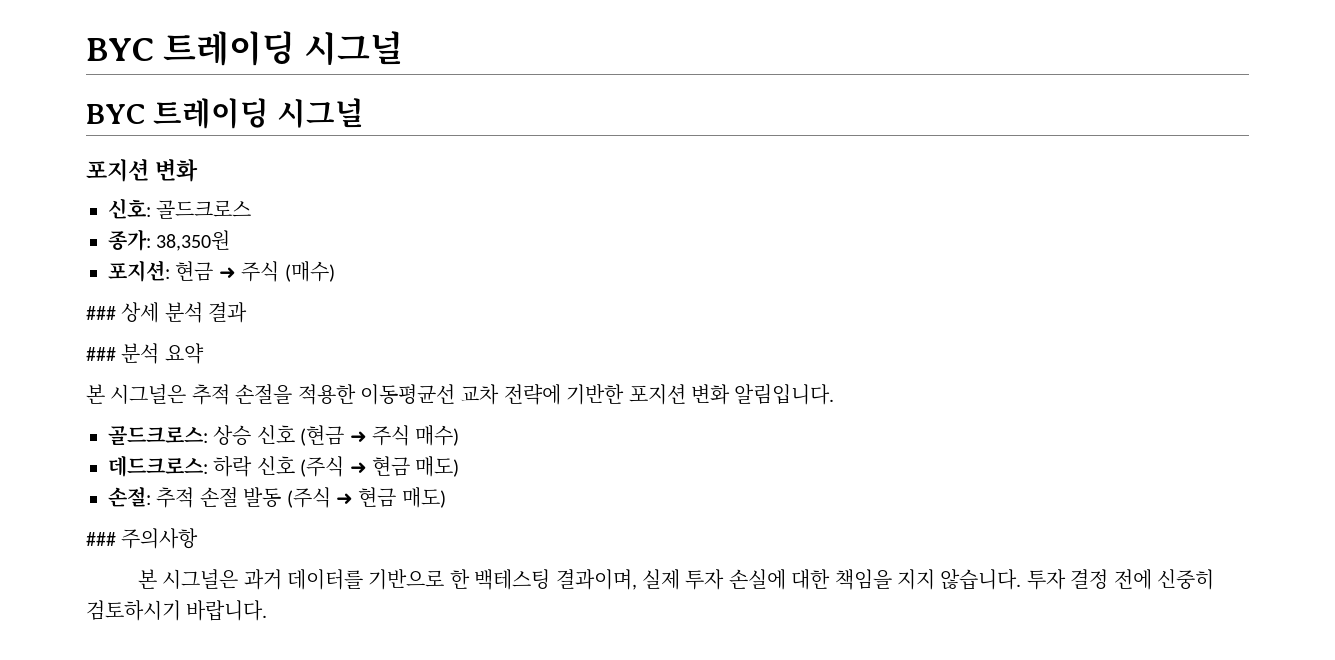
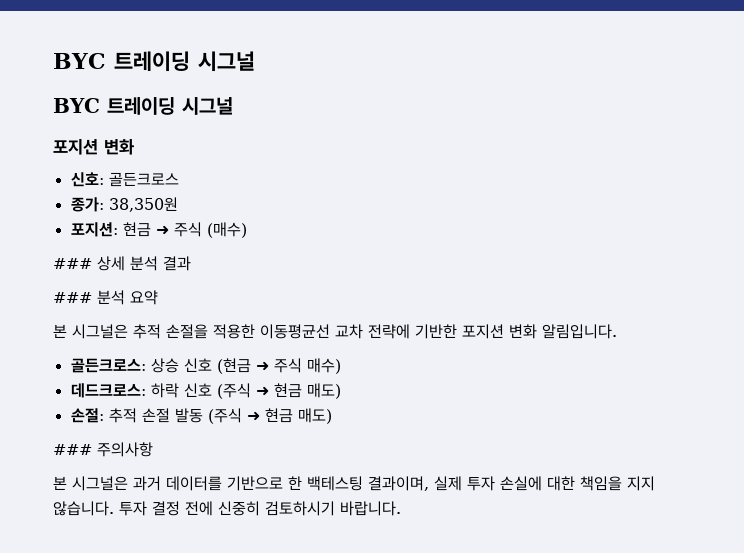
- 신호: 골드크로스
+ 신호: 골든크로스
- 골드크로스: 상승 신호 (현금 ➜ 주식 매수)
+ 골든크로스: 상승 신호 (현금 ➜ 주식 매수)

